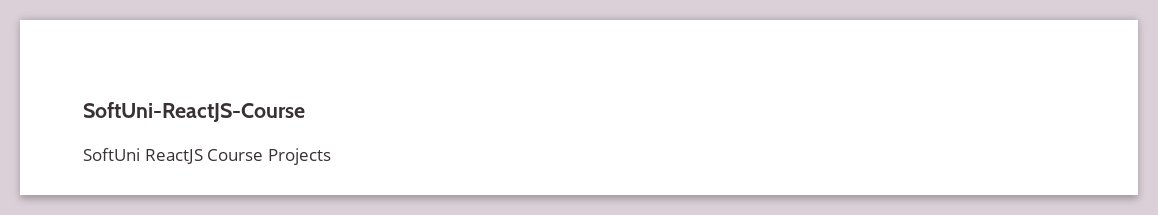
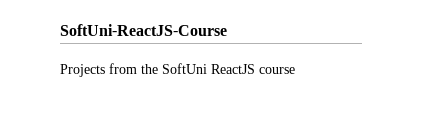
- SoftUni ReactJS Course Projects
+ Projects from the SoftUni ReactJS course

